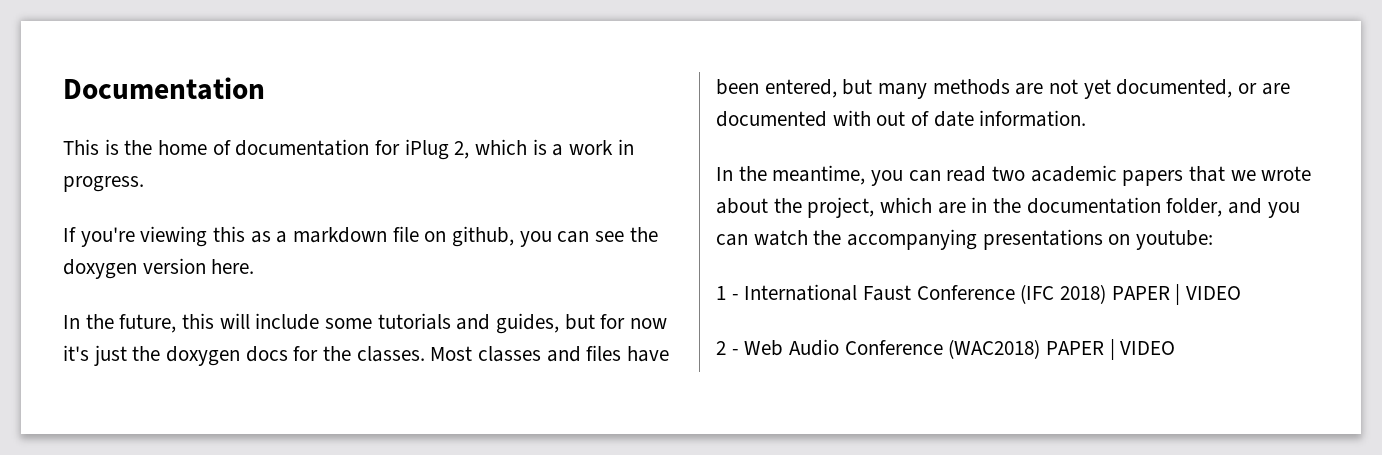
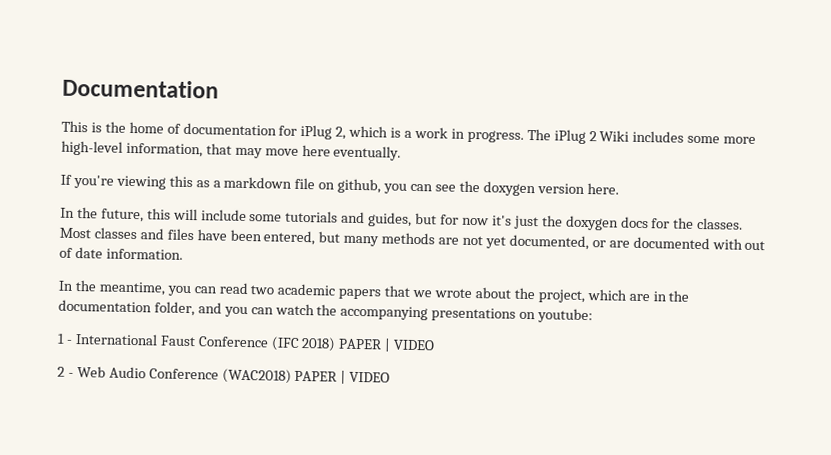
+ The iPlug 2 Wiki includes some more high-level information, that may move here eventually.

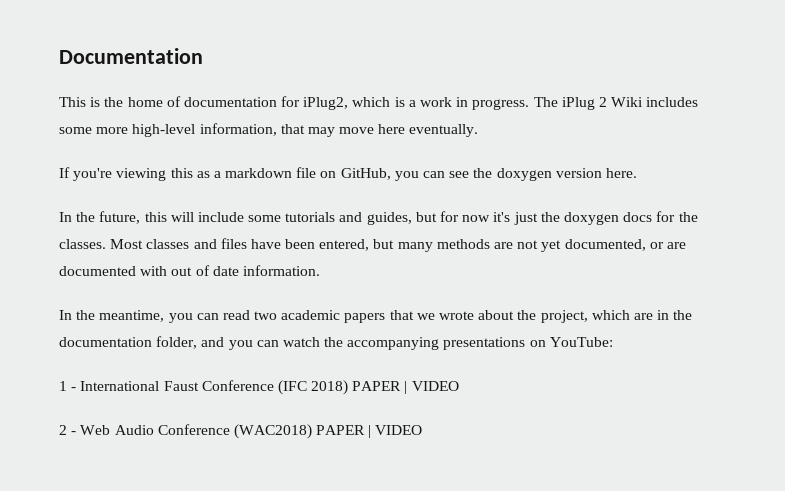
- This is the home of documentation for iPlug 2, which is a work in progress.
+ This is the home of documentation for iPlug2, which is a work in progress.
- If you're viewing this as a markdown file on github, you can see the doxygen version here.
+ If you're viewing this as a markdown file on GitHub, you can see the doxygen version here.
- In the meantime, you can read two academic papers that we wrote about the project, which are in the documentation folder, and you can watch the accompanying presentations on youtube:
+ In the meantime, you can read two academic papers that we wrote about the project, which are in the documentation folder, and you can watch the accompanying presentations on YouTube:

